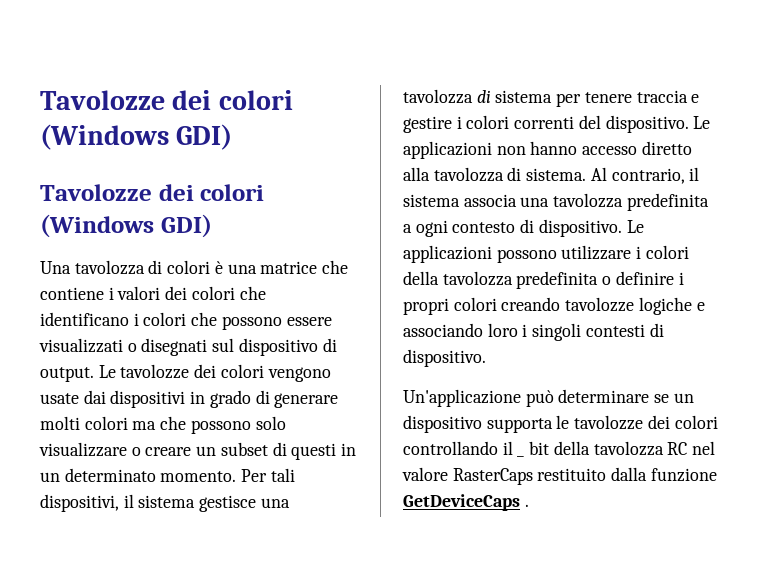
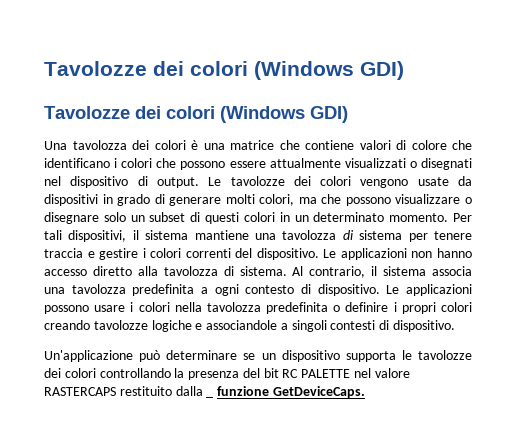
- Una tavolozza di colori è una matrice che contiene i valori dei colori che identificano i colori che possono essere visualizzati o disegnati sul dispositivo di output.
+ Una tavolozza dei colori è una matrice che contiene valori di colore che identificano i colori che possono essere attualmente visualizzati o disegnati nel dispositivo di output.
- Le tavolozze dei colori vengono usate dai dispositivi in grado di generare molti colori ma che possono solo visualizzare o creare un subset di questi in un determinato momento.
+ Le tavolozze dei colori vengono usate da dispositivi in grado di generare molti colori, ma che possono visualizzare o disegnare solo un subset di questi colori in un determinato momento.
- Per tali dispositivi, il sistema gestisce una tavolozza di sistema per tenere traccia e gestire i colori correnti del dispositivo.
+ Per tali dispositivi, il sistema mantiene una tavolozza di sistema per tenere traccia e gestire i colori correnti del dispositivo.
- Le applicazioni possono utilizzare i colori della tavolozza predefinita o definire i propri colori creando tavolozze logiche e associando loro i singoli contesti di dispositivo.
+ Le applicazioni possono usare i colori nella tavolozza predefinita o definire i propri colori creando tavolozze logiche e associandole a singoli contesti di dispositivo.
- Un'applicazione può determinare se un dispositivo supporta le tavolozze dei colori controllando il _ bit della tavolozza RC nel valore RasterCaps restituito dalla funzione GetDeviceCaps .
+ Un'applicazione può determinare se un dispositivo supporta le tavolozze dei colori controllando la presenza del bit RC PALETTE nel valore RASTERCAPS restituito dalla _ funzione GetDeviceCaps.

